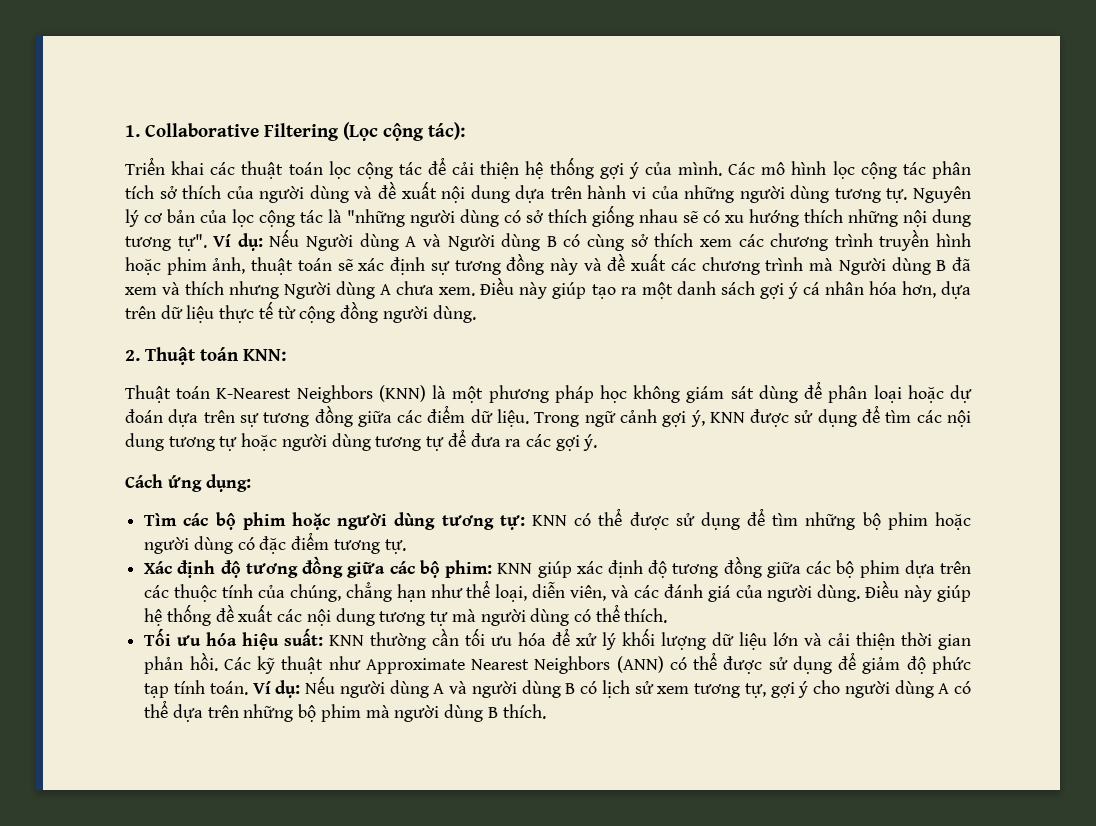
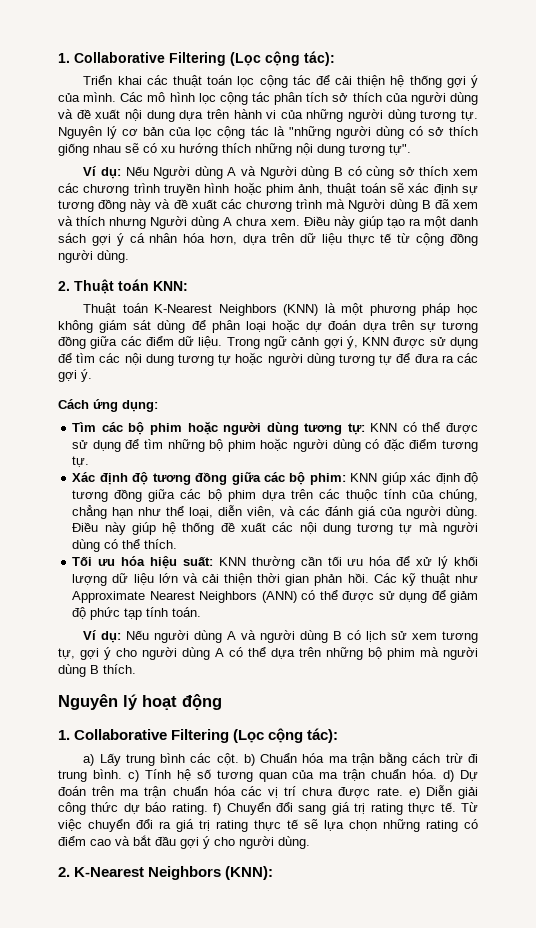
- Nguyên lý cơ bản của lọc cộng tác là "những người dùng có sở thích giống nhau sẽ có xu hướng thích những nội dung tương tự". Ví dụ:
+ Nguyên lý cơ bản của lọc cộng tác là "những người dùng có sở thích giống nhau sẽ có xu hướng thích những nội dung tương tự".
+ Ví dụ:
- Các kỹ thuật như Approximate Nearest Neighbors (ANN) có thể được sử dụng để giảm độ phức tạp tính toán. Ví dụ: Nếu người dùng A và người dùng B có lịch sử xem tương tự, gợi ý cho người dùng A có thể dựa trên những bộ phim mà người dùng B thích.
+ Các kỹ thuật như Approximate Nearest Neighbors (ANN) có thể được sử dụng để giảm độ phức tạp tính toán.
+ Ví dụ: Nếu người dùng A và người dùng B có lịch sử xem tương tự, gợi ý cho người dùng A có thể dựa trên những bộ phim mà người dùng B thích.
+ Nguyên lý hoạt động
+ 1. Collaborative Filtering (Lọc cộng tác):
+ a) Lấy trung bình các cột. b) Chuẩn hóa ma trận bằng cách trừ đi trung bình. c) Tính hệ số tương quan của ma trận chuẩn hóa. d) Dự đoán trên ma trận chuẩn hóa các vị trí chưa được rate. e) Diễn giải công thức dự báo rating. f) Chuyển đổi sang giá trị rating thực tế. Từ việc chuyển đổi ra giá trị rating thực tế sẽ lựa chọn những rating có điểm cao và bắt đầu gợi ý cho người dùng.
+ 2. K-Nearest Neighbors (KNN):

